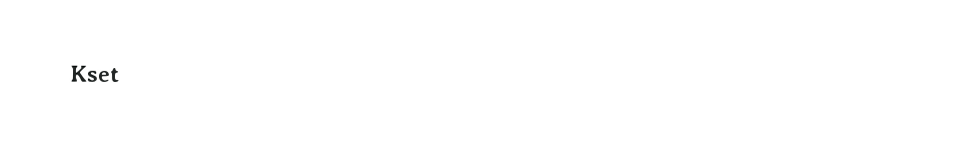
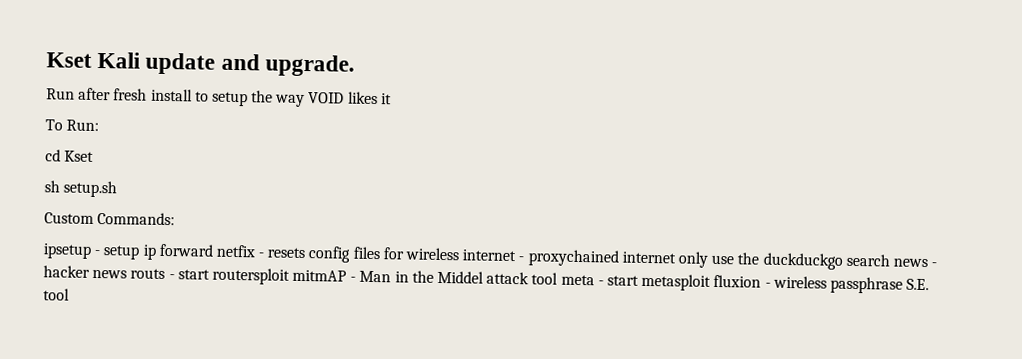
- Kset
+ Kset Kali update and upgrade.
+ Run after fresh install to setup the way VOID likes it
+ To Run:
+ cd Kset
+ sh setup.sh
+ Custom Commands:
+ ipsetup - setup ip forward netfix - resets config files for wireless internet - proxychained internet only use the duckduckgo search news - hacker news routs - start routersploit mitmAP - Man in the Middel attack tool meta - start metasploit fluxion - wireless passphrase S.E. tool

